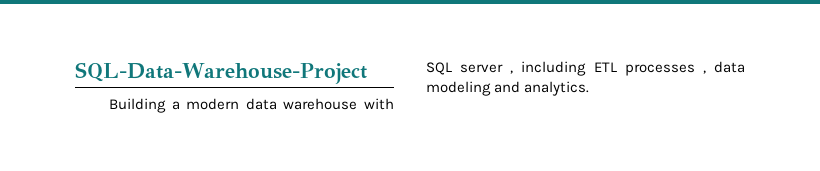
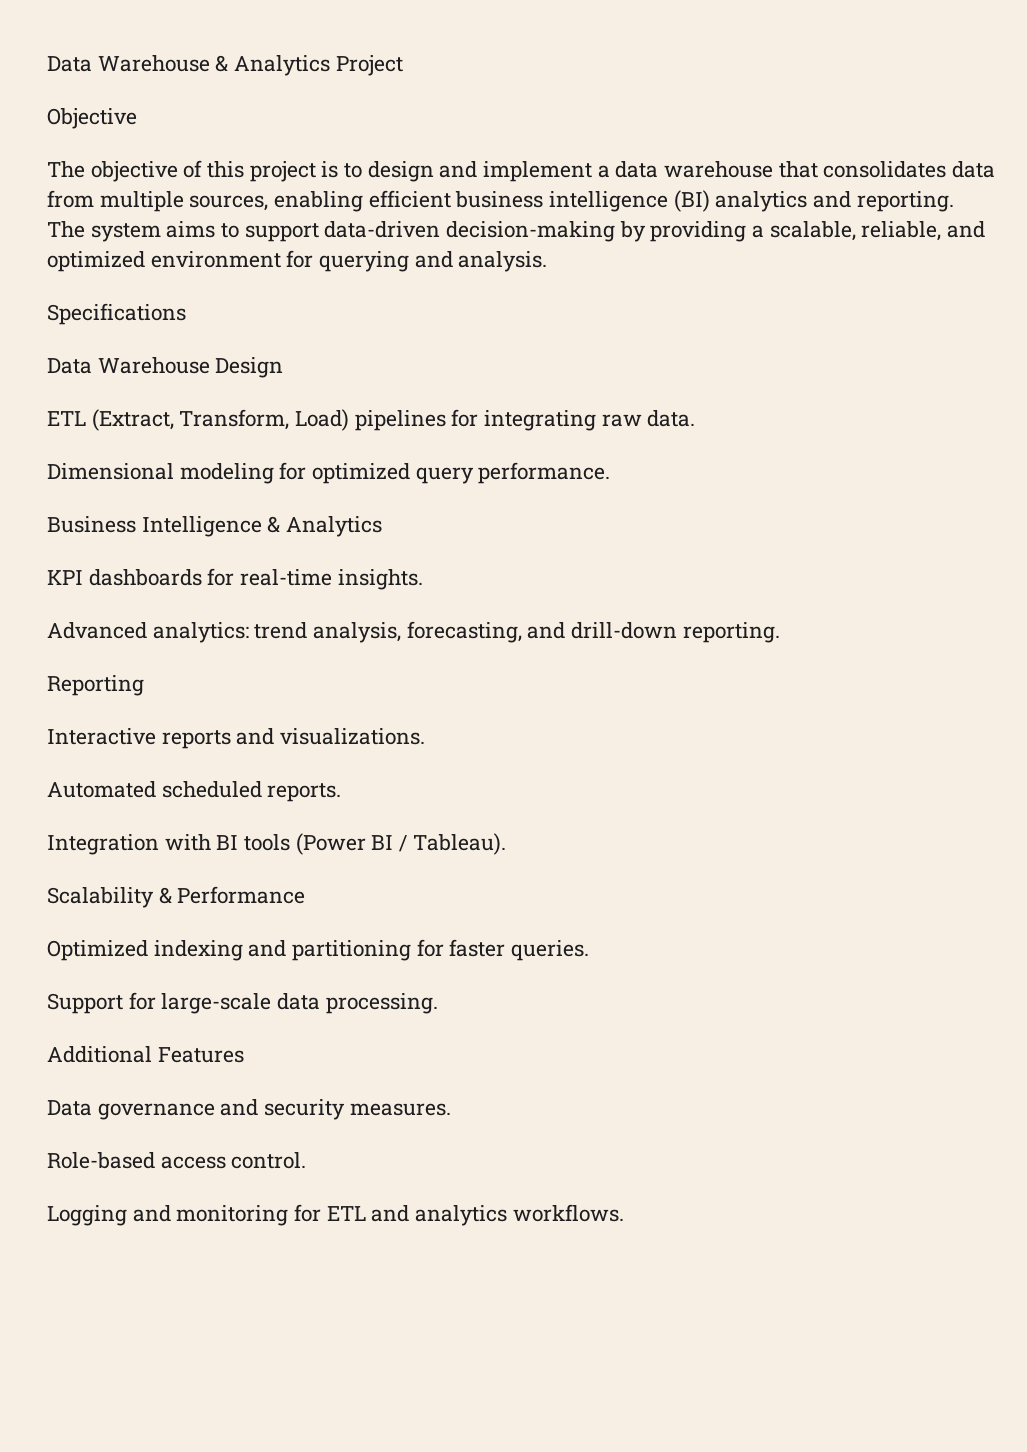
- SQL-Data-Warehouse-Project
- Building a modern data warehouse with SQL server , including ETL processes , data modeling and analytics.
+ Data Warehouse & Analytics Project
+ Objective
+ The objective of this project is to design and implement a data warehouse that consolidates data from multiple sources, enabling efficient business intelligence (BI) analytics and reporting. The system aims to support data-driven decision-making by providing a scalable, reliable, and optimized environment for querying and analysis.
+ Specifications
+ Data Warehouse Design
+ ETL (Extract, Transform, Load) pipelines for integrating raw data.
+ Dimensional modeling for optimized query performance.
+ Business Intelligence & Analytics
+ KPI dashboards for real-time insights.
+ Advanced analytics: trend analysis, forecasting, and drill-down reporting.
+ Reporting
+ Interactive reports and visualizations.
+ Automated scheduled reports.
+ Integration with BI tools (Power BI / Tableau).
+ Scalability & Performance
+ Optimized indexing and partitioning for faster queries.
+ Support for large-scale data processing.
+ Additional Features
+ Data governance and security measures.
+ Role-based access control.
+ Logging and monitoring for ETL and analytics workflows.

